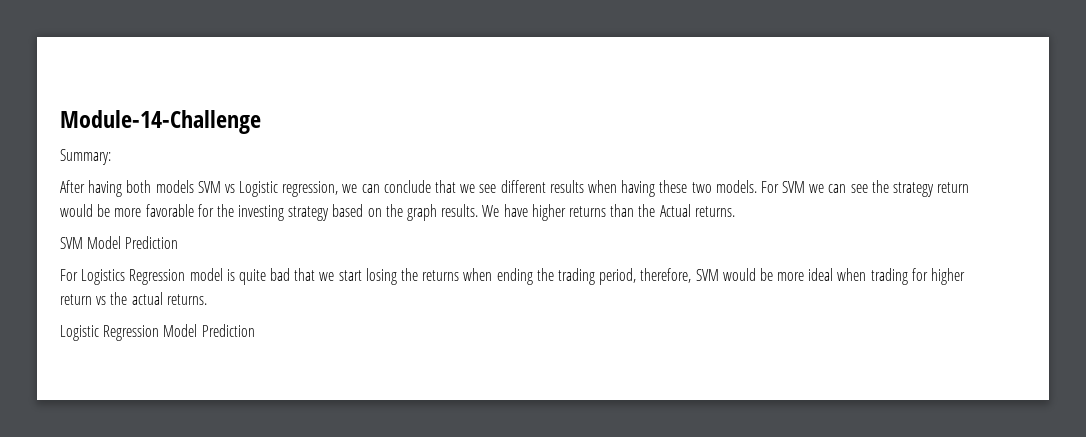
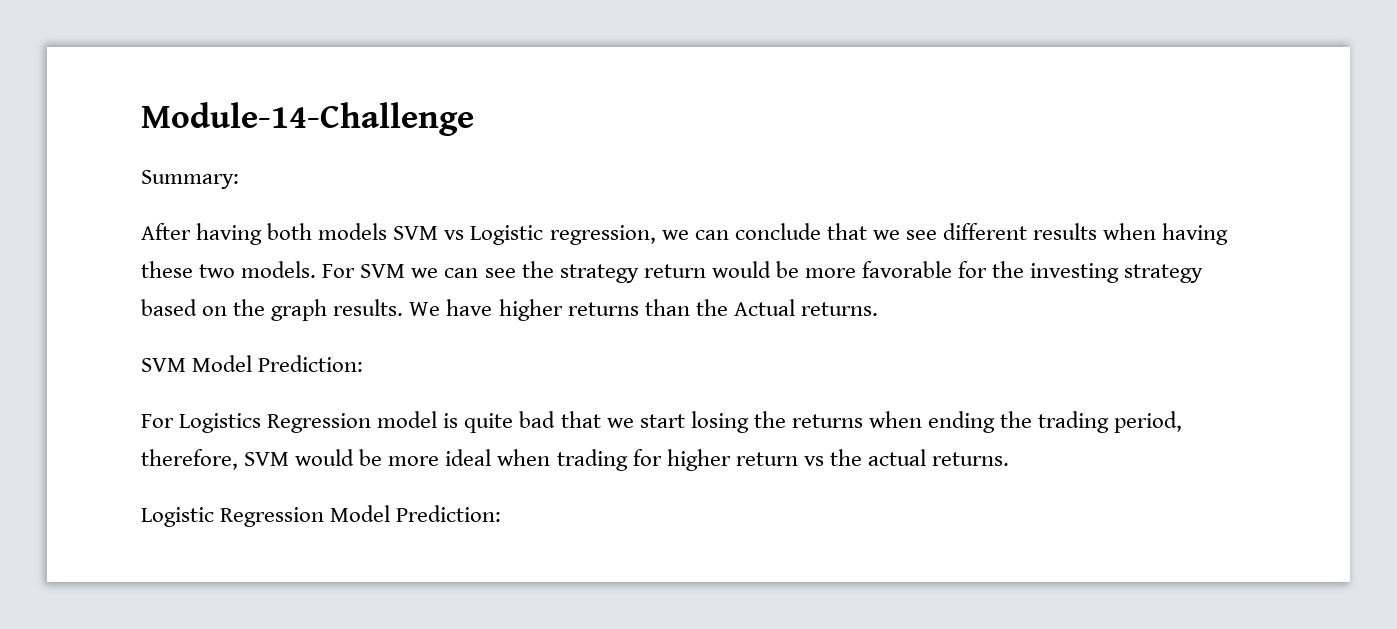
- SVM Model Prediction
+ SVM Model Prediction:
- Logistic Regression Model Prediction
+ Logistic Regression Model Prediction:

